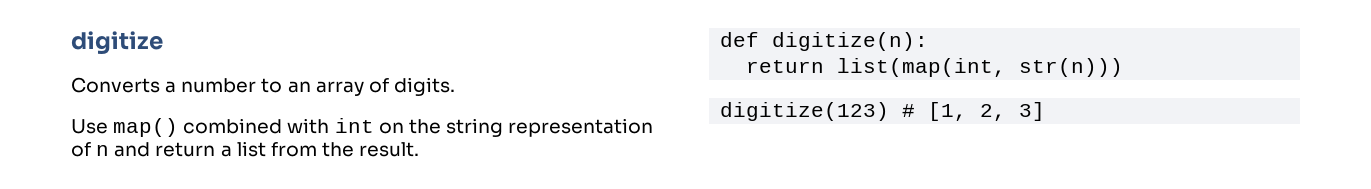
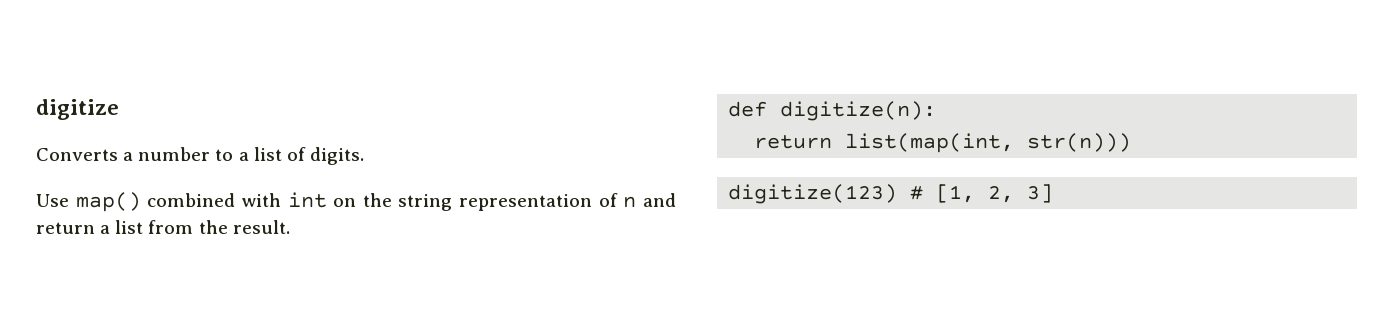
- Converts a number to an array of digits.
+ Converts a number to a list of digits.

